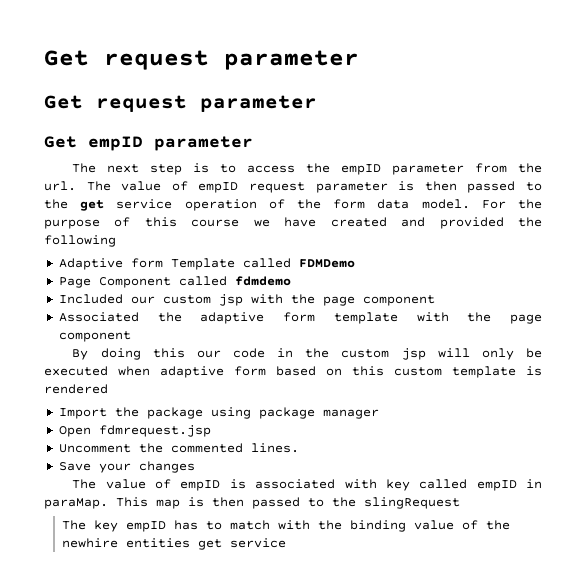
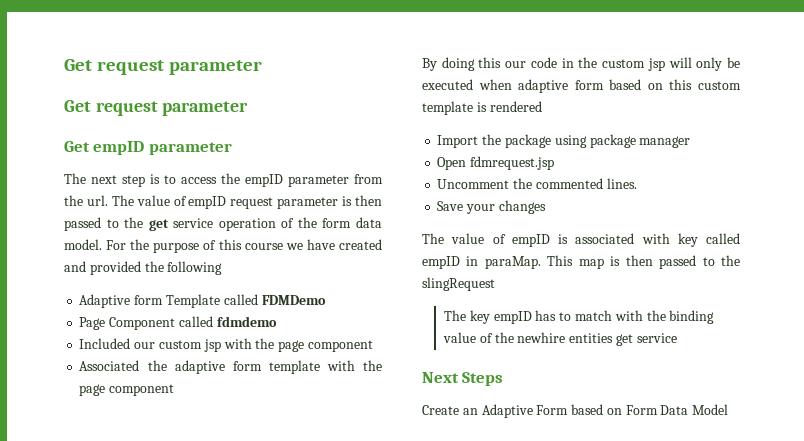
+ Next Steps
+ Create an Adaptive Form based on Form Data Model

